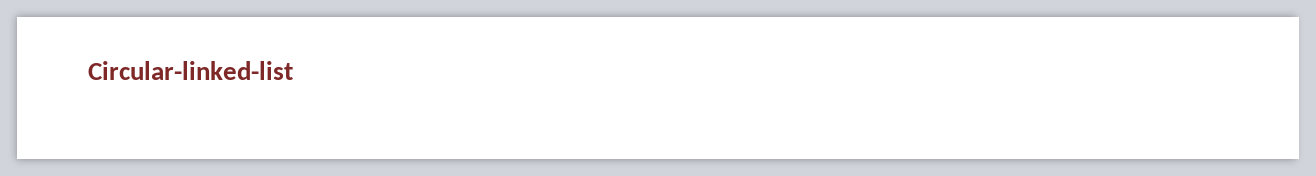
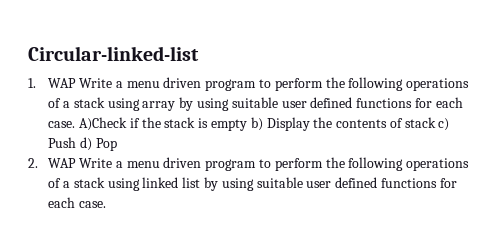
+ 1. WAP Write a menu driven program to perform the following operations of a stack using array by using suitable user defined functions for each case. A)Check if the stack is empty b) Display the contents of stack c) Push d) Pop
+ 2. WAP Write a menu driven program to perform the following operations of a stack using linked list by using suitable user defined functions for each case.

